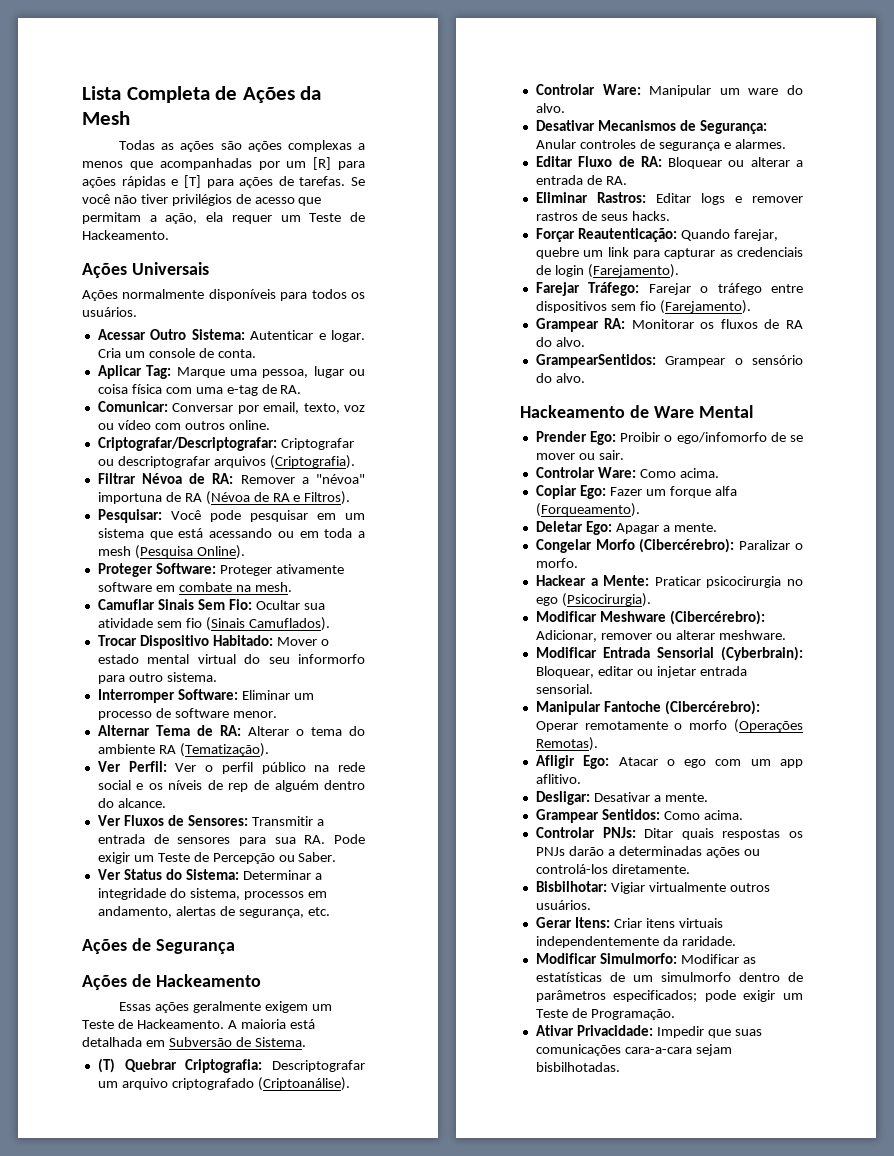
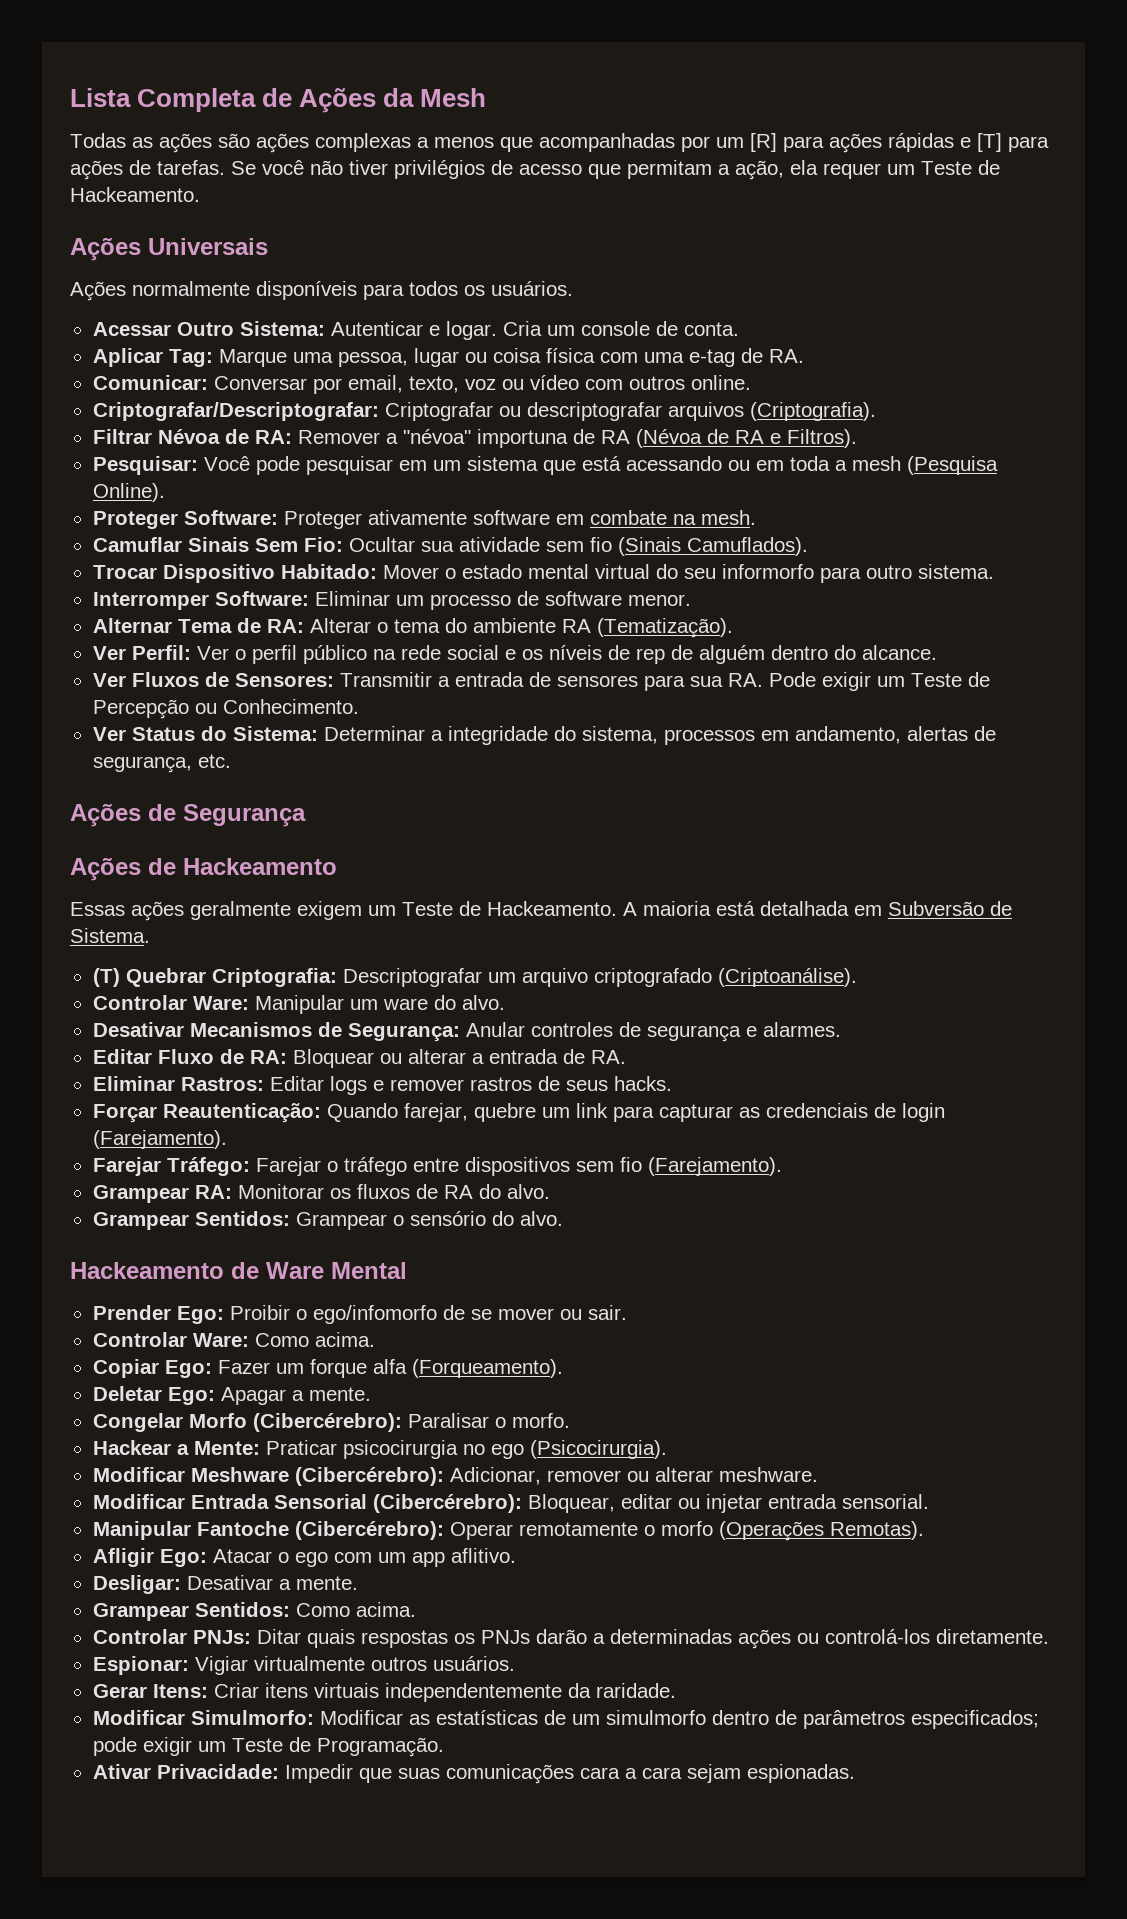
- Ver Fluxos de Sensores: Transmitir a entrada de sensores para sua RA. Pode exigir um Teste de Percepção ou Saber.
+ Ver Fluxos de Sensores: Transmitir a entrada de sensores para sua RA. Pode exigir um Teste de Percepção ou Conhecimento.
- GrampearSentidos: Grampear o sensório do alvo.
+ Grampear Sentidos: Grampear o sensório do alvo.
- Congelar Morfo (Cibercérebro): Paralizar o morfo.
+ Congelar Morfo (Cibercérebro): Paralisar o morfo.
- Modificar Entrada Sensorial (Cyberbrain): Bloquear, editar ou injetar entrada sensorial.
+ Modificar Entrada Sensorial (Cibercérebro): Bloquear, editar ou injetar entrada sensorial.
- Bisbilhotar: Vigiar virtualmente outros usuários.
+ Espionar: Vigiar virtualmente outros usuários.
- Ativar Privacidade: Impedir que suas comunicações cara-a-cara sejam bisbilhotadas.
+ Ativar Privacidade: Impedir que suas comunicações cara a cara sejam espionadas.

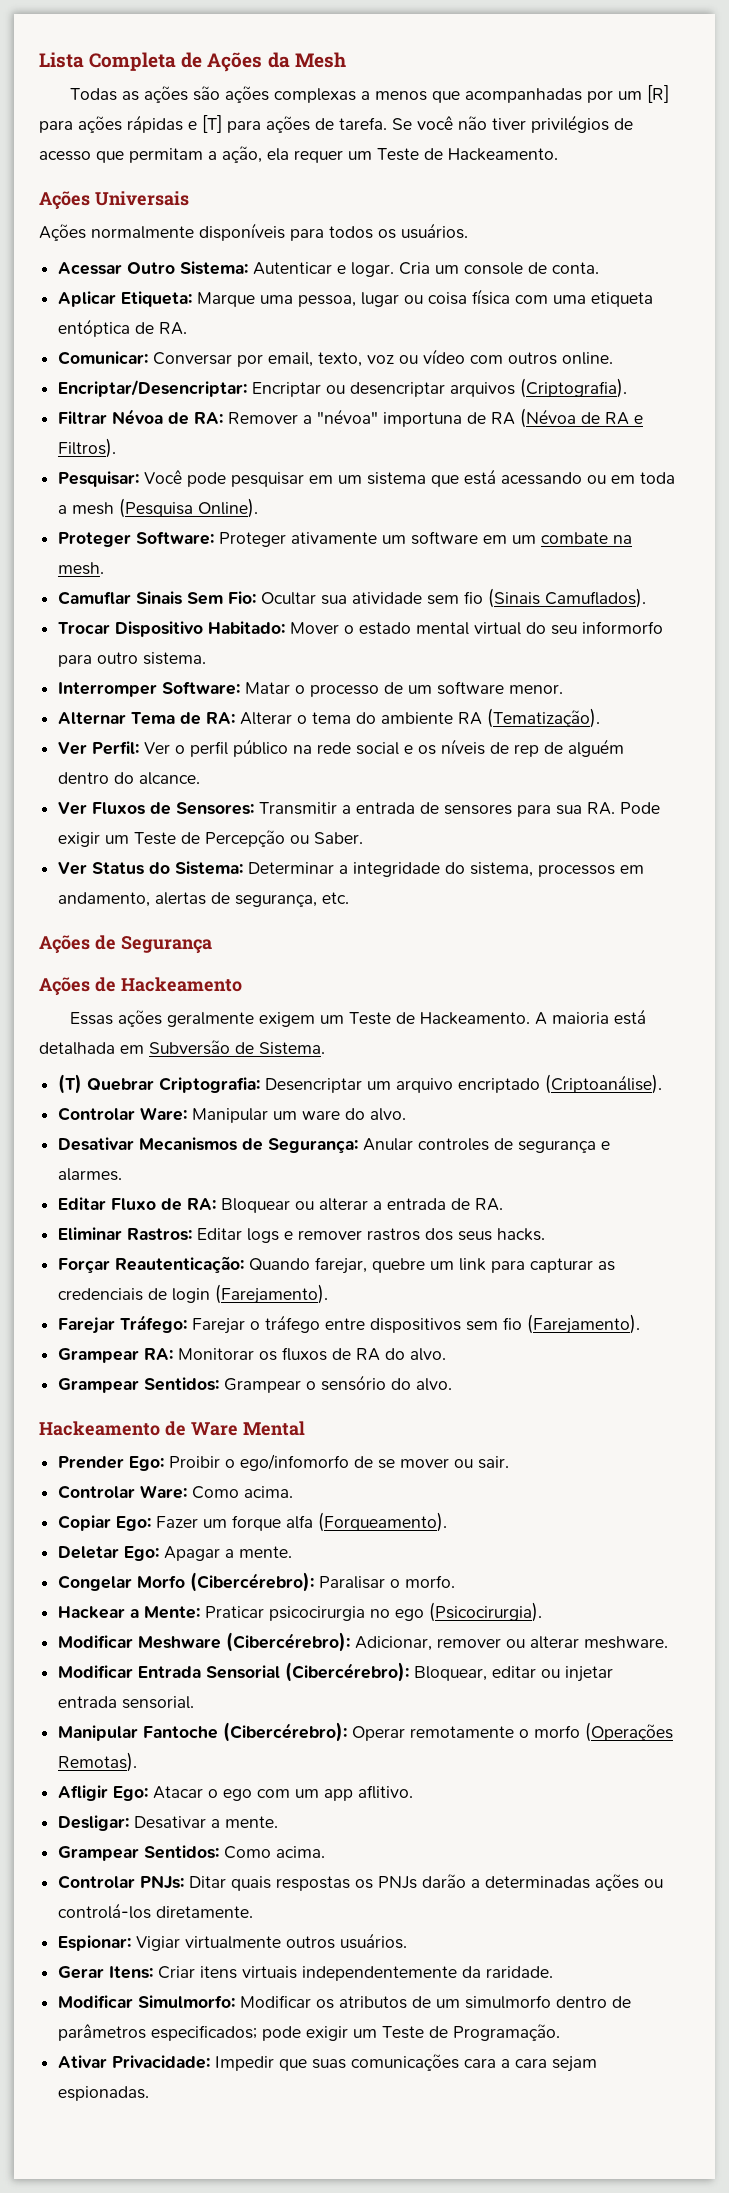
- Todas as ações são ações complexas a menos que acompanhadas por um [R] para ações rápidas e [T] para ações de tarefas.
+ Todas as ações são ações complexas a menos que acompanhadas por um [R] para ações rápidas e [T] para ações de tarefa.
- Aplicar Tag: Marque uma pessoa, lugar ou coisa física com uma e-tag de RA.
+ Aplicar Etiqueta: Marque uma pessoa, lugar ou coisa física com uma etiqueta entóptica de RA.
- Criptografar/Descriptografar: Criptografar ou descriptografar arquivos (Criptografia).
+ Encriptar/Desencriptar: Encriptar ou desencriptar arquivos (Criptografia).
- Proteger Software: Proteger ativamente software em combate na mesh.
+ Proteger Software: Proteger ativamente um software em um combate na mesh.
- Interromper Software: Eliminar um processo de software menor.
+ Interromper Software: Matar o processo de um software menor.
- Ver Fluxos de Sensores: Transmitir a entrada de sensores para sua RA. Pode exigir um Teste de Percepção ou Conhecimento.
+ Ver Fluxos de Sensores: Transmitir a entrada de sensores para sua RA. Pode exigir um Teste de Percepção ou Saber.
- (T) Quebrar Criptografia: Descriptografar um arquivo criptografado (Criptoanálise).
+ (T) Quebrar Criptografia: Desencriptar um arquivo encriptado (Criptoanálise).
- Eliminar Rastros: Editar logs e remover rastros de seus hacks.
+ Eliminar Rastros: Editar logs e remover rastros dos seus hacks.
- Modificar Simulmorfo: Modificar as estatísticas de um simulmorfo dentro de parâmetros especificados; pode exigir um Teste de Programação.
+ Modificar Simulmorfo: Modificar os atributos de um simulmorfo dentro de parâmetros especificados; pode exigir um Teste de Programação.

